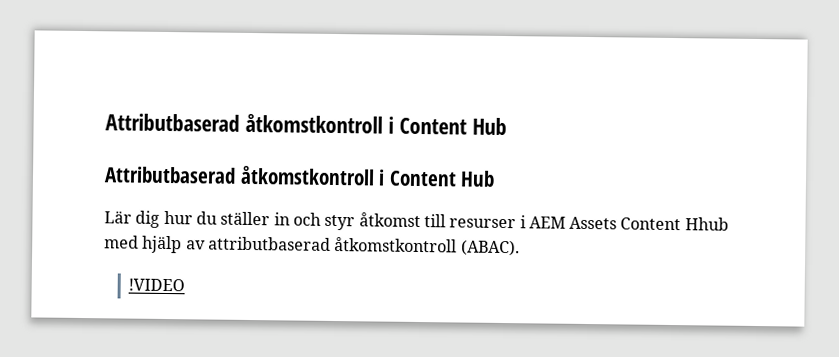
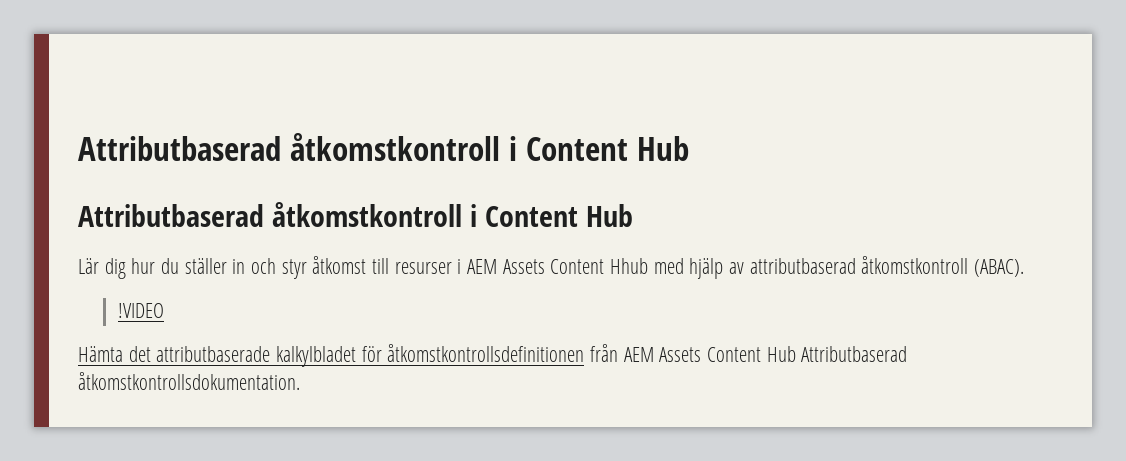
+ Hämta det attributbaserade kalkylbladet för åtkomstkontrollsdefinitionen från AEM Assets Content Hub Attributbaserad åtkomstkontrollsdokumentation.

